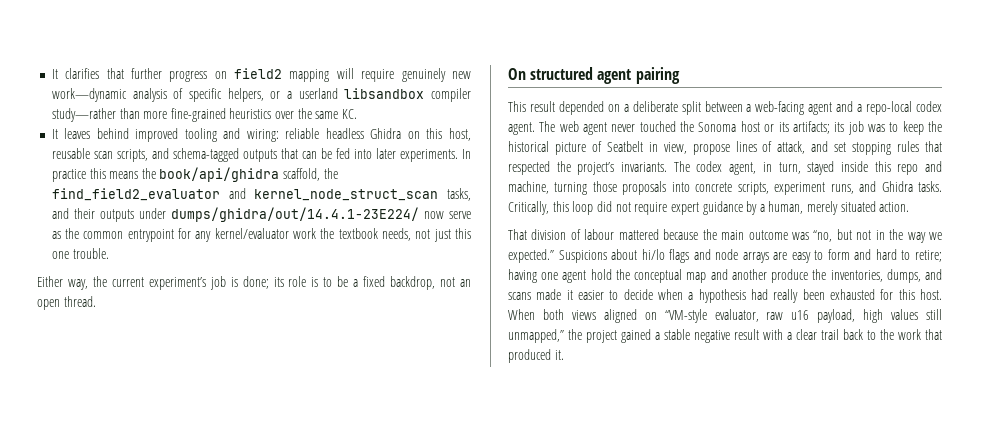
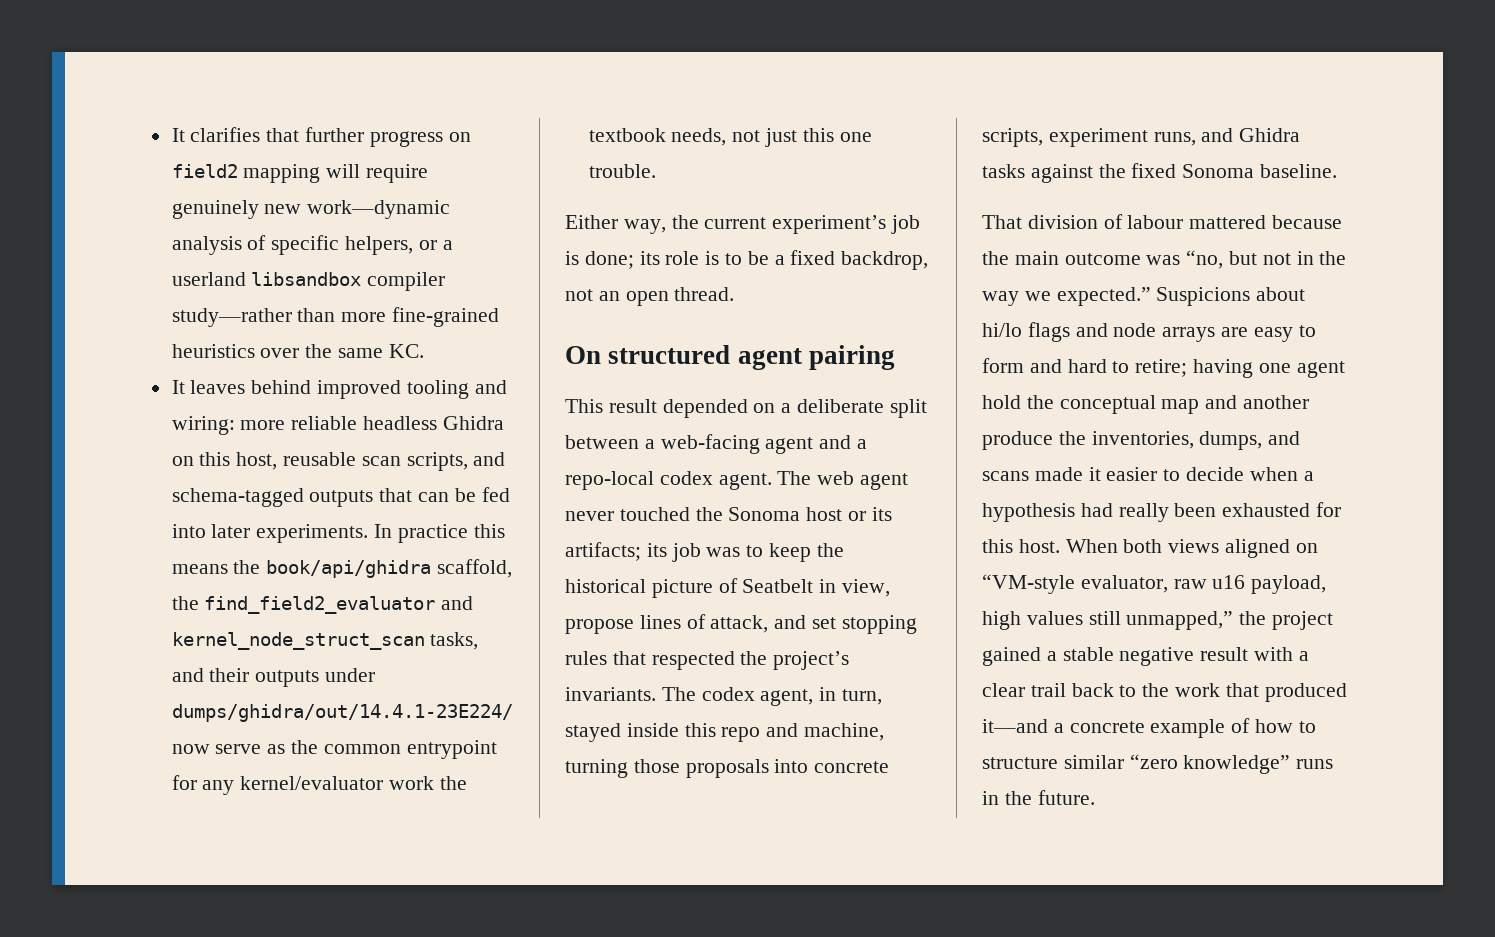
- It leaves behind improved tooling and wiring: reliable headless Ghidra on this host, reusable scan scripts, and schema-tagged outputs that can be fed into later experiments.
+ It leaves behind improved tooling and wiring: more reliable headless Ghidra on this host, reusable scan scripts, and schema-tagged outputs that can be fed into later experiments.
- The codex agent, in turn, stayed inside this repo and machine, turning those proposals into concrete scripts, experiment runs, and Ghidra tasks. Critically, this loop did not require expert guidance by a human, merely situated action.
+ The codex agent, in turn, stayed inside this repo and machine, turning those proposals into concrete scripts, experiment runs, and Ghidra tasks against the fixed Sonoma baseline.
- When both views aligned on “VM-style evaluator, raw u16 payload, high values still unmapped,” the project gained a stable negative result with a clear trail back to the work that produced it.
+ When both views aligned on “VM-style evaluator, raw u16 payload, high values still unmapped,” the project gained a stable negative result with a clear trail back to the work that produced it—and a concrete example of how to structure similar “zero knowledge” runs in the future.

